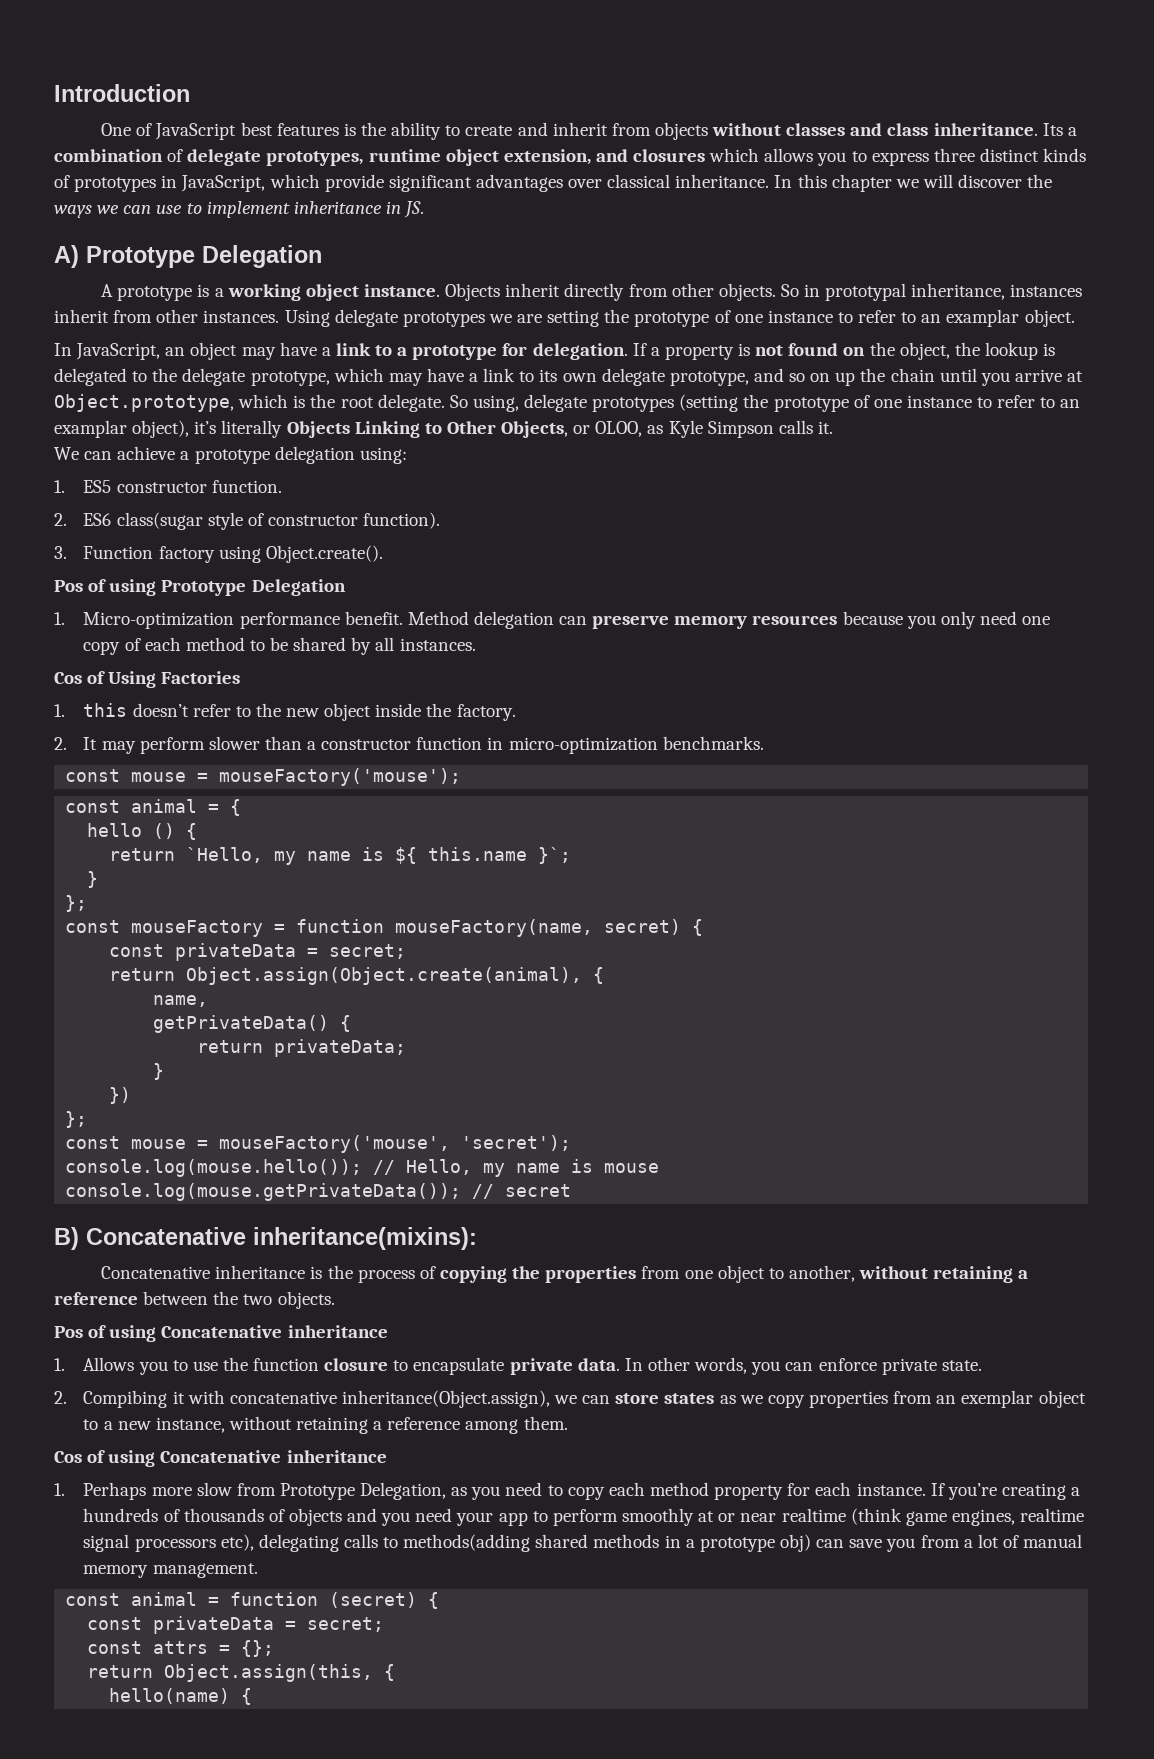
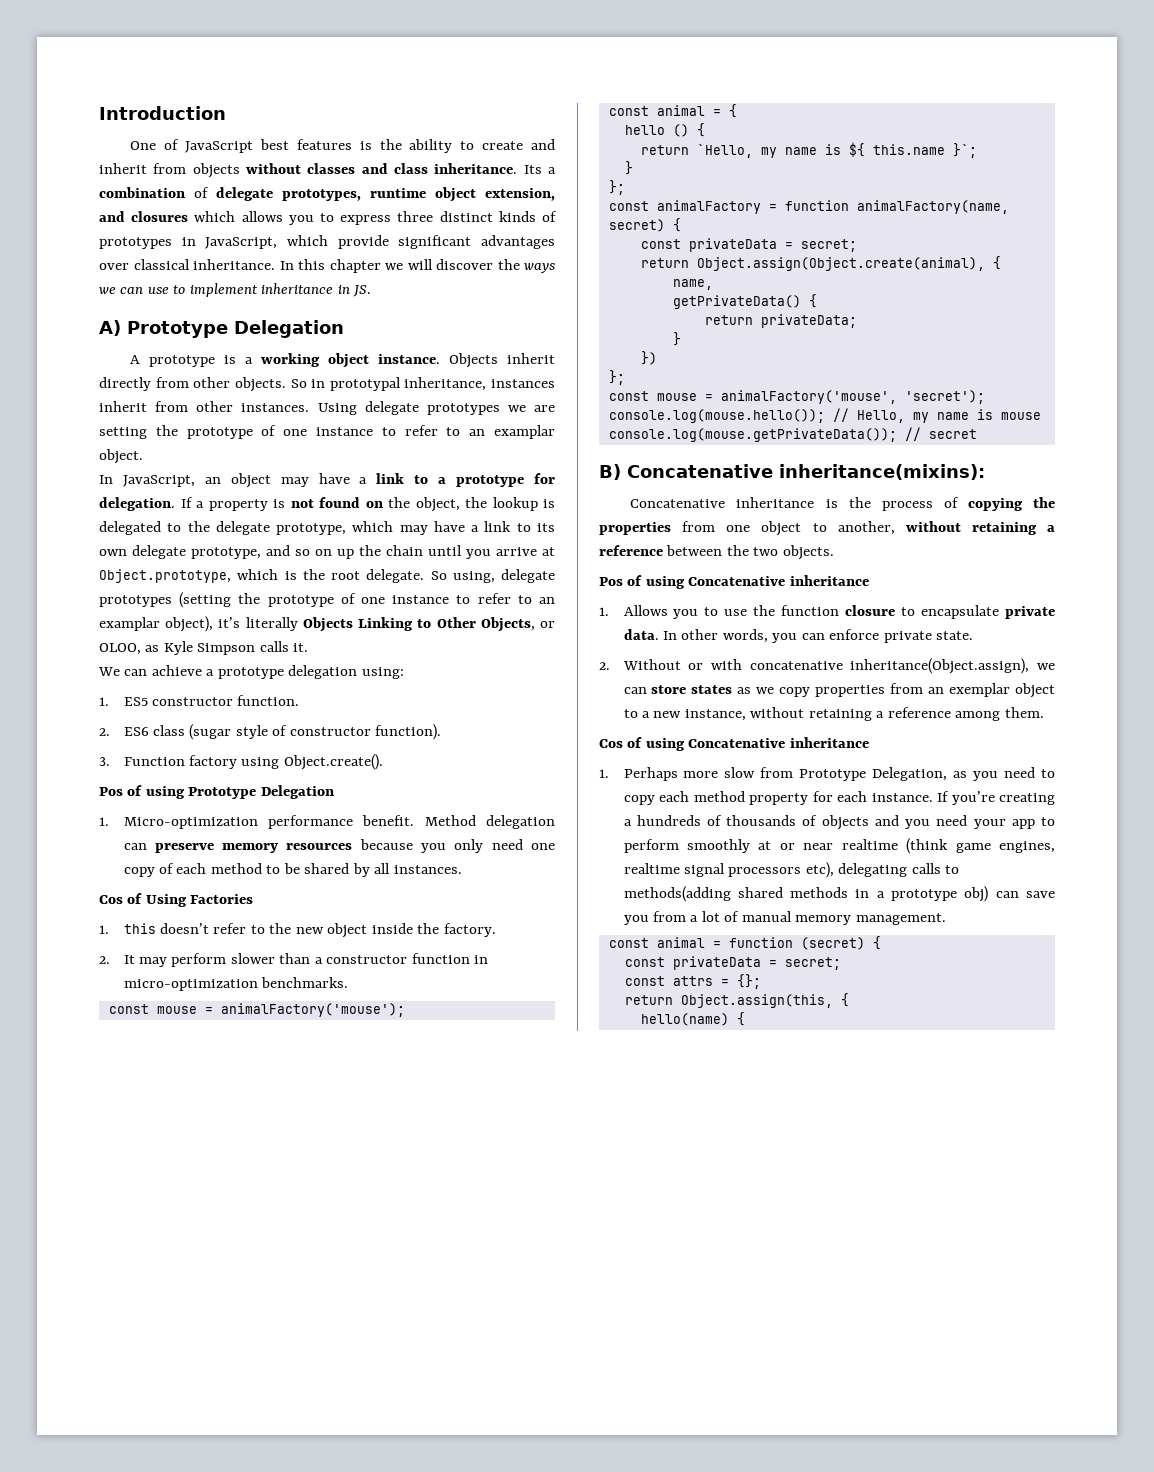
- 2. ES6 class(sugar style of constructor function).
+ 2. ES6 class (sugar style of constructor function).
- const mouse = mouseFactory('mouse');
+ const mouse = animalFactory('mouse');
- const mouseFactory = function mouseFactory(name, secret) {
+ const animalFactory = function animalFactory(name, secret) {
- const mouse = mouseFactory('mouse', 'secret');
+ const mouse = animalFactory('mouse', 'secret');
- 2. Compibing it with concatenative inheritance(Object.assign), we can store states as we copy properties from an exemplar object to a new instance, without retaining a reference among them.
+ 2. Without or with concatenative inheritance(Object.assign), we can store states as we copy properties from an exemplar object to a new instance, without retaining a reference among them.

